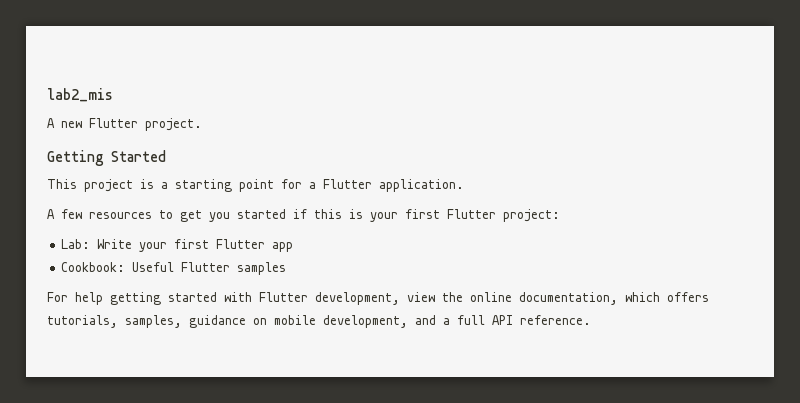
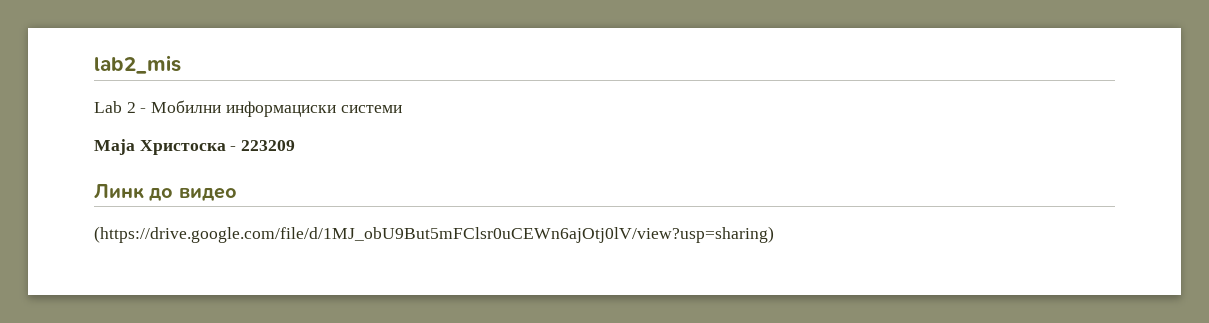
- A new Flutter project.
- Getting Started
- This project is a starting point for a Flutter application.
- A few resources to get you started if this is your first Flutter project:
- Lab: Write your first Flutter app
- Cookbook: Useful Flutter samples
- For help getting started with Flutter development, view the online documentation, which offers tutorials, samples, guidance on mobile development, and a full API reference.
+ Lab 2 - Мобилни информациски системи
+ Маја Христоска - 223209
+ Линк до видео
+ (https://drive.google.com/file/d/1MJ_obU9But5mFClsr0uCEWn6ajOtj0lV/view?usp=sharing)

